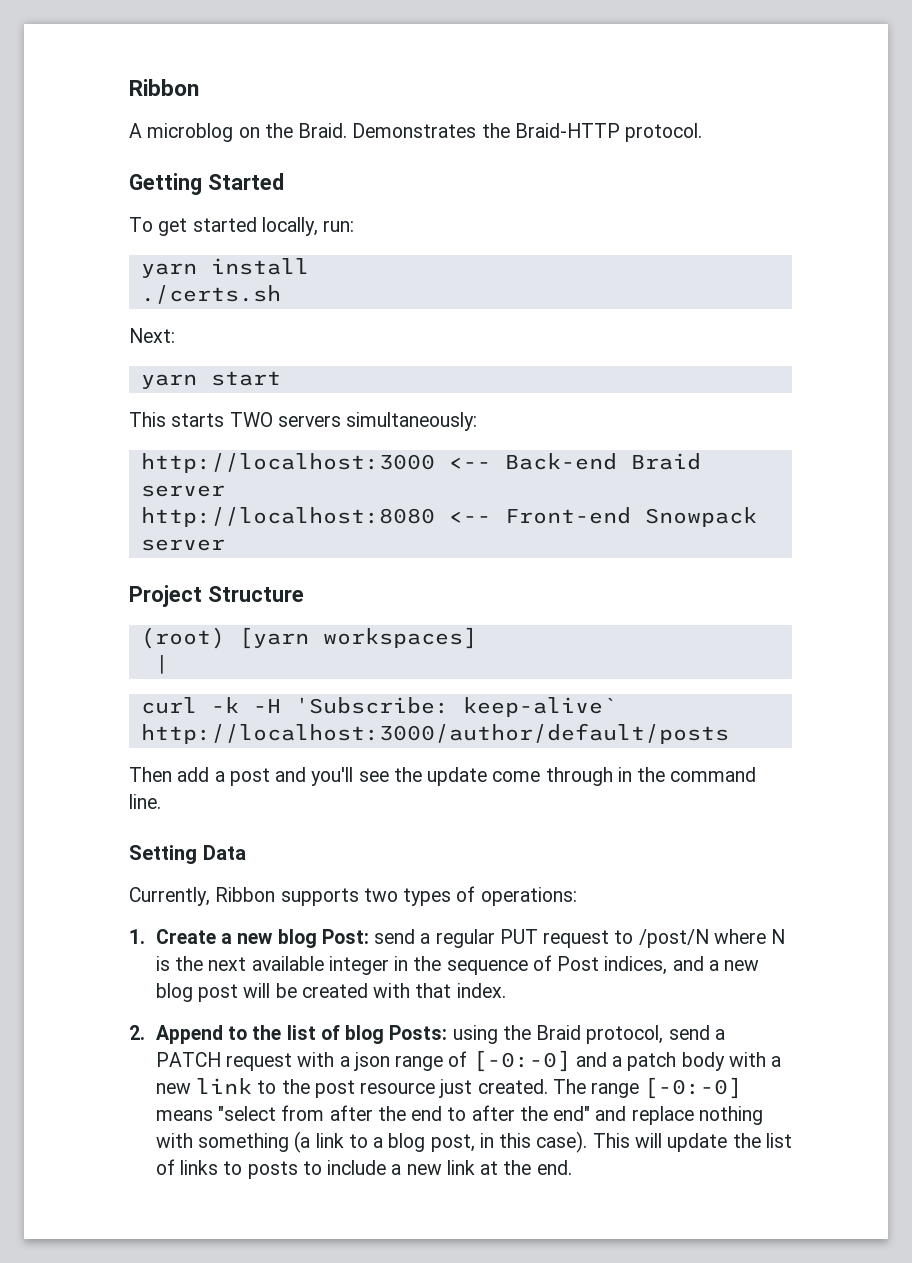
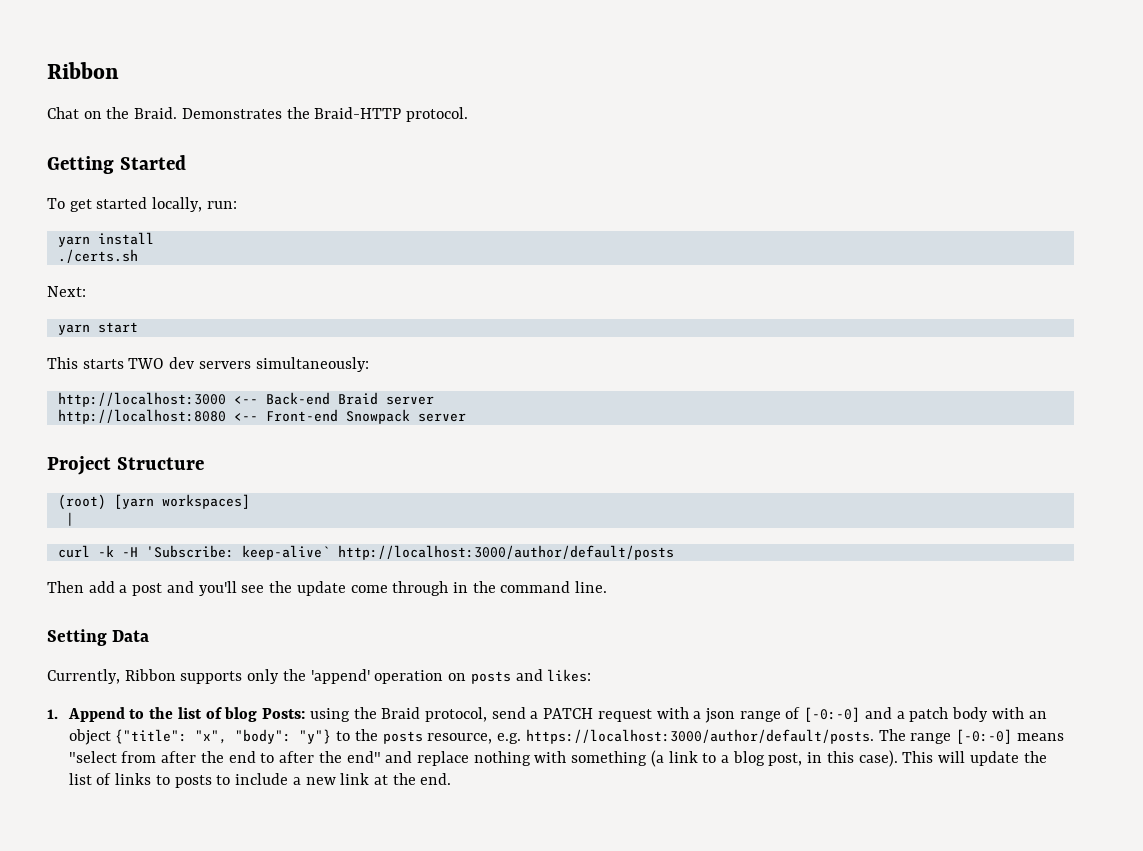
- A microblog on the Braid.
+ Chat on the Braid.
- This starts TWO servers simultaneously:
+ This starts TWO dev servers simultaneously:
- Currently, Ribbon supports two types of operations:
- 1. Create a new blog Post: send a regular PUT request to /post/N where N is the next available integer in the sequence of Post indices, and a new blog post will be created with that index.
- 2. Append to the list of blog Posts: using the Braid protocol, send a PATCH request with a json range of [-0:-0] and a patch body with a new link to the post resource just created.
+ Currently, Ribbon supports only the 'append' operation on posts and likes:
+ 1. Append to the list of blog Posts: using the Braid protocol, send a PATCH request with a json range of [-0:-0] and a patch body with an object {"title": "x", "body": "y"} to the posts resource, e.g. https://localhost:3000/author/default/posts.

